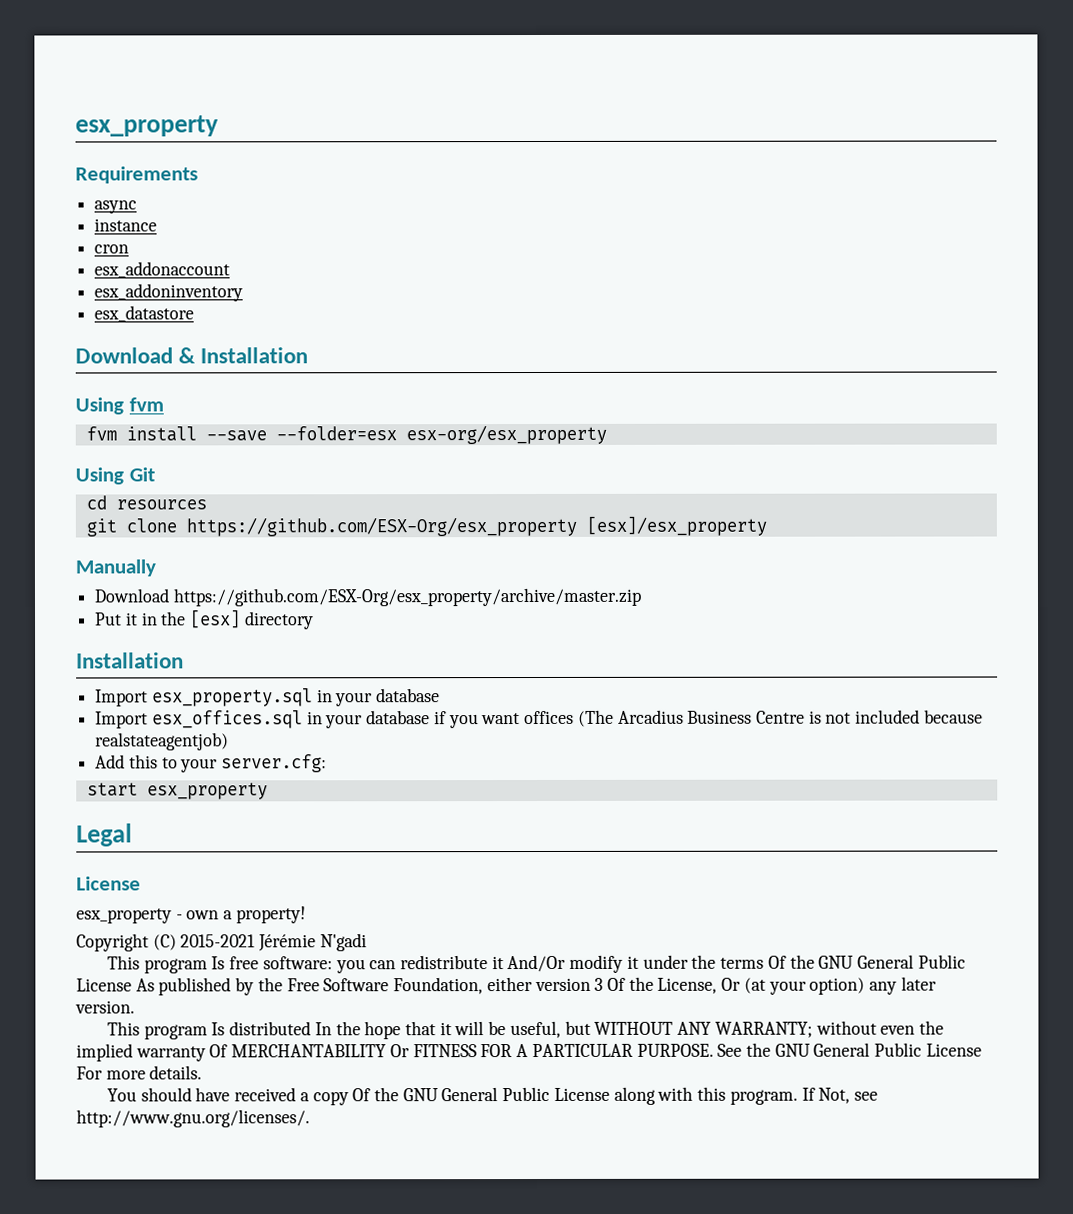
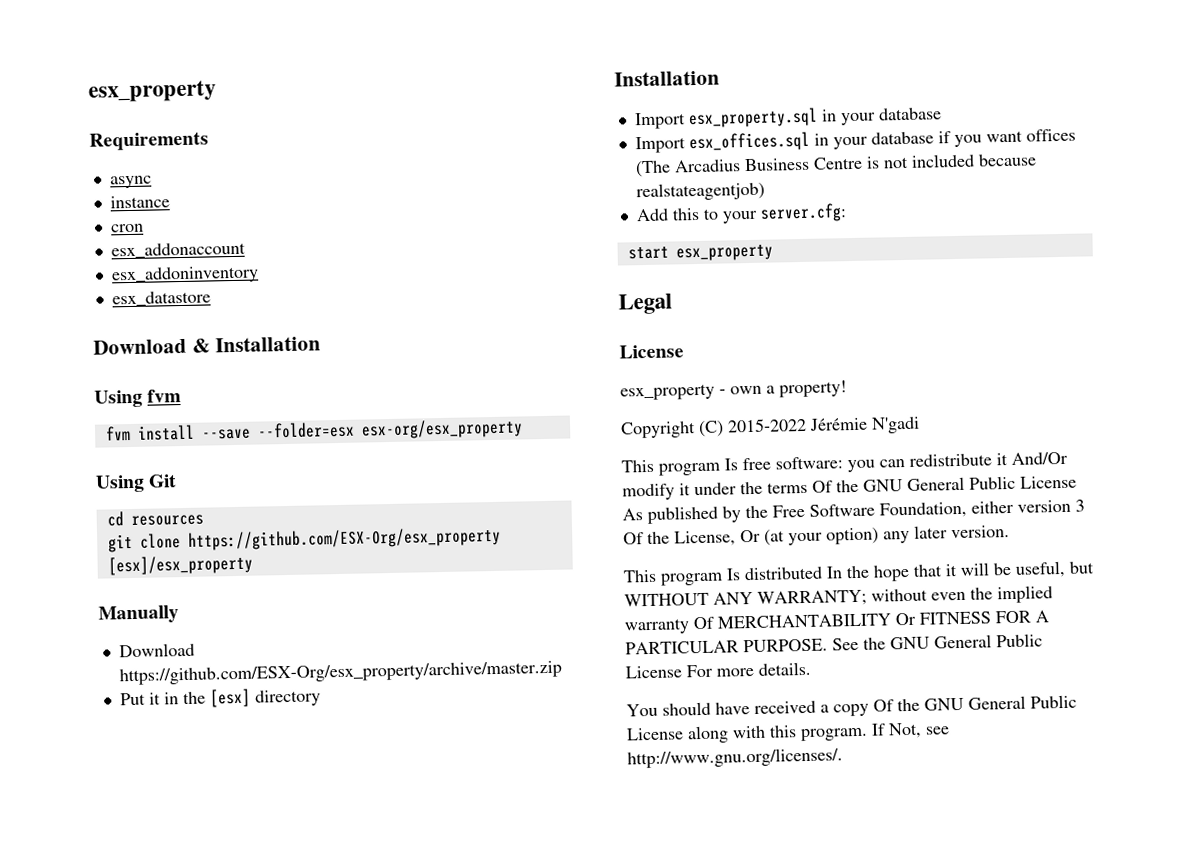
- Copyright (C) 2015-2021 Jérémie N'gadi
+ Copyright (C) 2015-2022 Jérémie N'gadi

